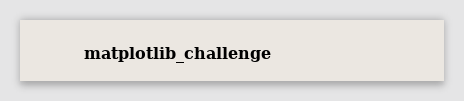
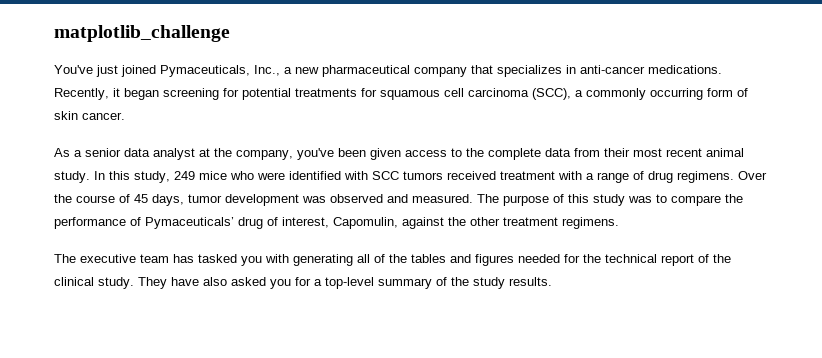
+ You've just joined Pymaceuticals, Inc., a new pharmaceutical company that specializes in anti-cancer medications. Recently, it began screening for potential treatments for squamous cell carcinoma (SCC), a commonly occurring form of skin cancer.
+ As a senior data analyst at the company, you've been given access to the complete data from their most recent animal study. In this study, 249 mice who were identified with SCC tumors received treatment with a range of drug regimens. Over the course of 45 days, tumor development was observed and measured. The purpose of this study was to compare the performance of Pymaceuticals’ drug of interest, Capomulin, against the other treatment regimens.
+ The executive team has tasked you with generating all of the tables and figures needed for the technical report of the clinical study. They have also asked you for a top-level summary of the study results.

